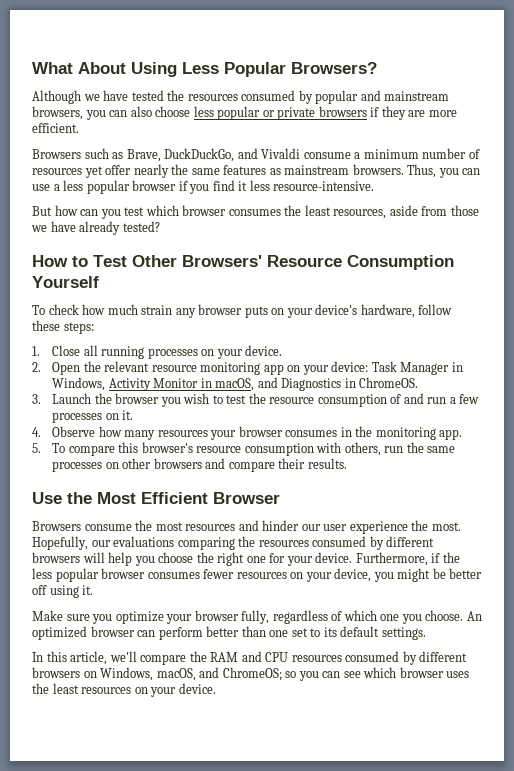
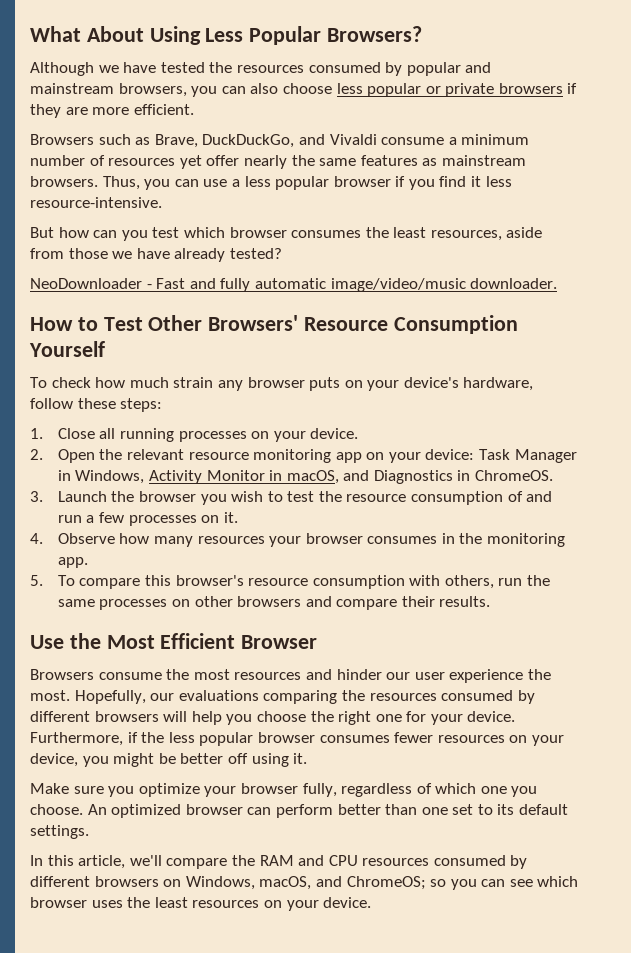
+ NeoDownloader - Fast and fully automatic image/video/music downloader.

